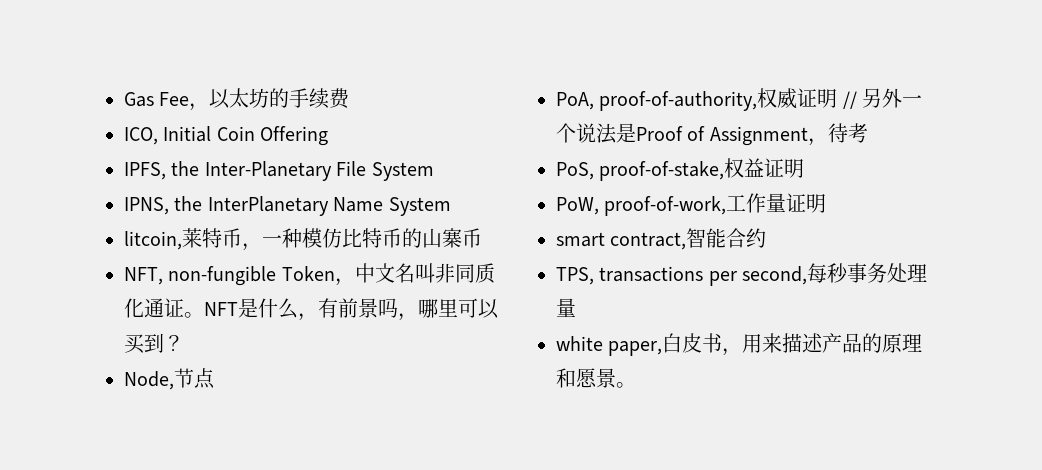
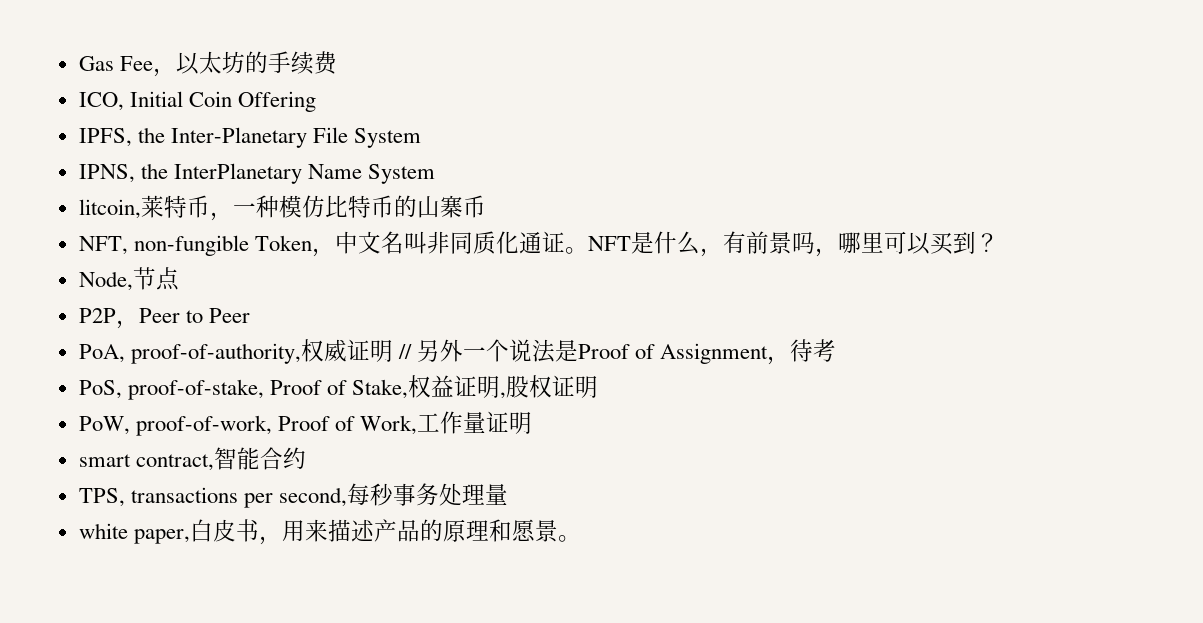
+ P2P，Peer to Peer
- PoS, proof-of-stake,权益证明
+ PoS, proof-of-stake, Proof of Stake,权益证明,股权证明
- PoW, proof-of-work,工作量证明
+ PoW, proof-of-work, Proof of Work,工作量证明

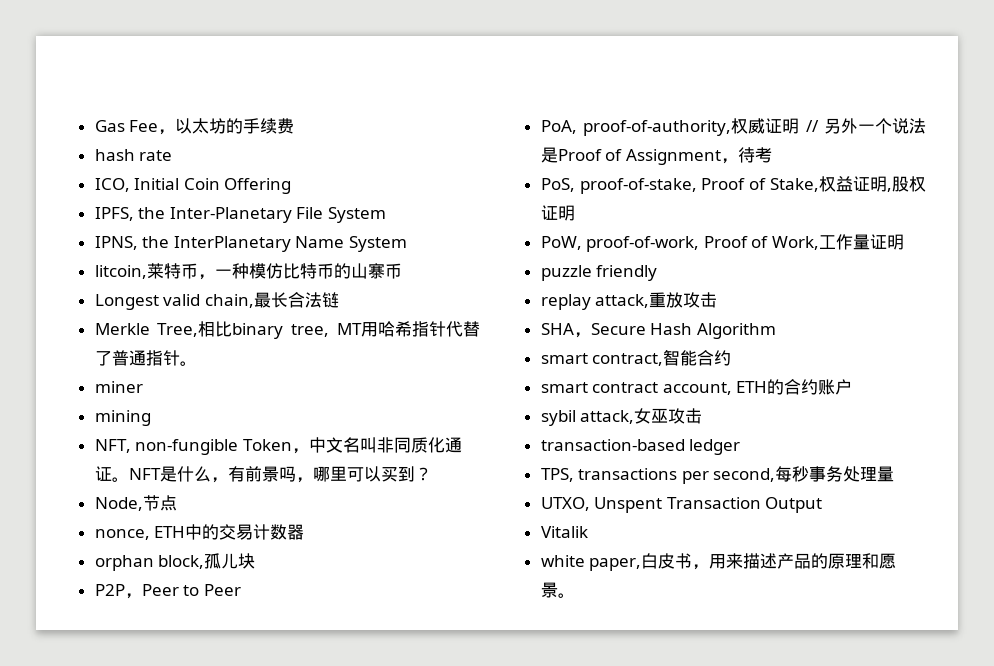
+ hash rate
+ Longest valid chain,最长合法链
+ Merkle Tree,相比binary tree, MT用哈希指针代替了普通指针。
+ miner
+ mining
+ nonce, ETH中的交易计数器
+ orphan block,孤儿块
+ puzzle friendly
+ replay attack,重放攻击
+ SHA，Secure Hash Algorithm
  smart contract,智能合约
+ smart contract account, ETH的合约账户
+ sybil attack,女巫攻击
+ transaction-based ledger
+ UTXO, Unspent Transaction Output
+ Vitalik

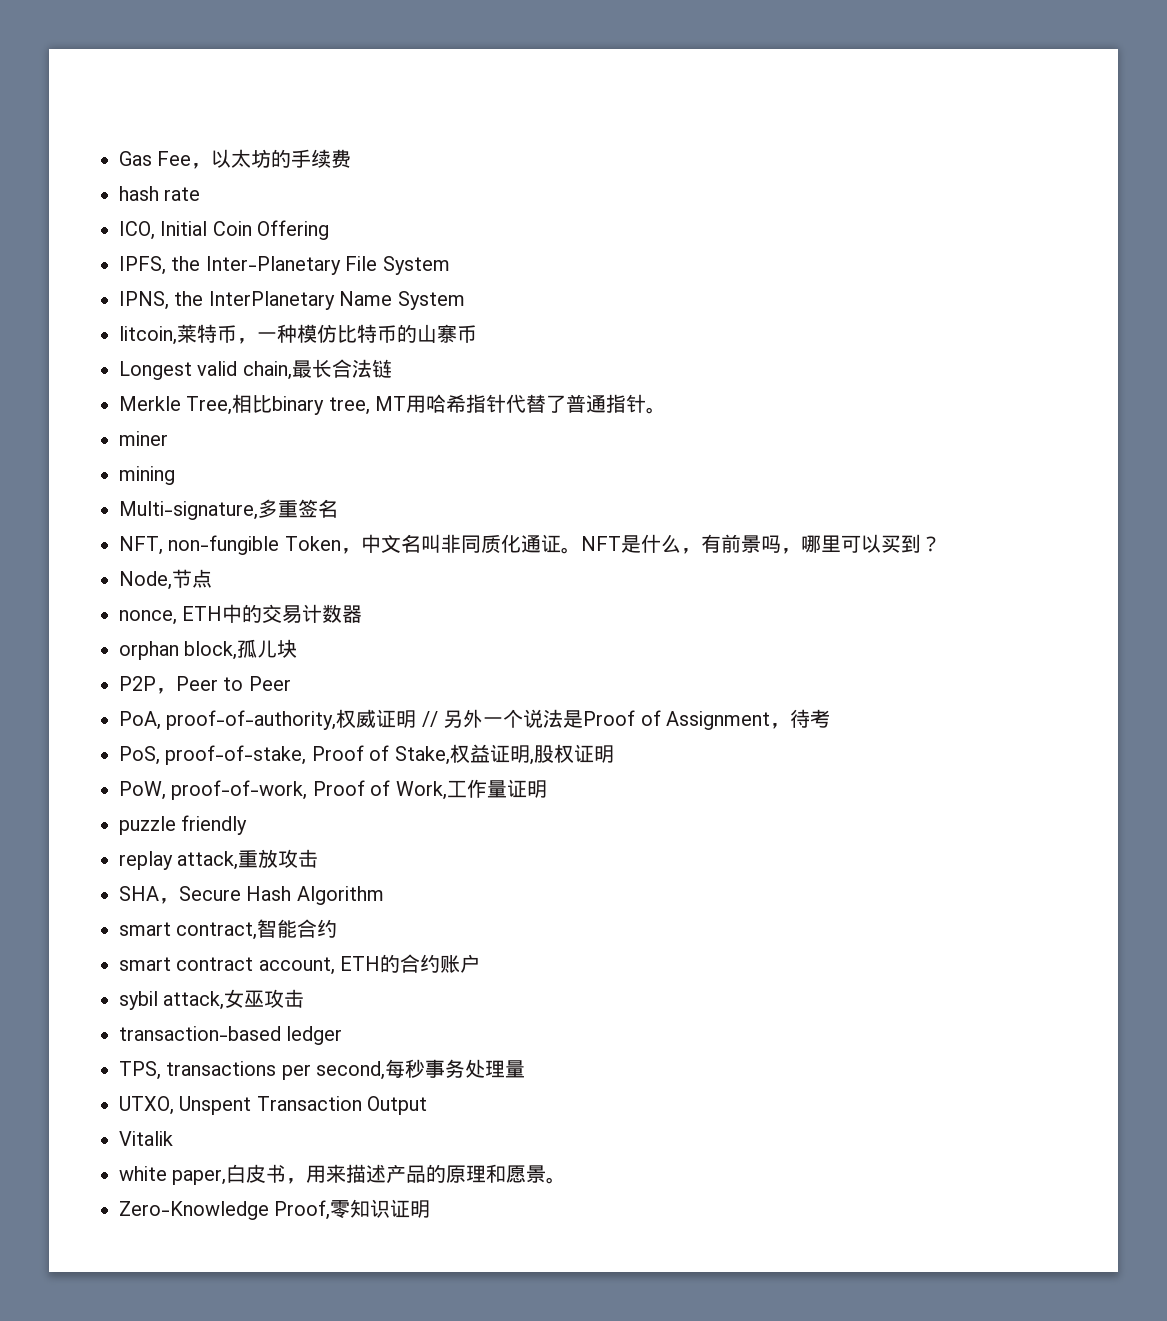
+ Multi-signature,多重签名
+ Zero-Knowledge Proof,零知识证明

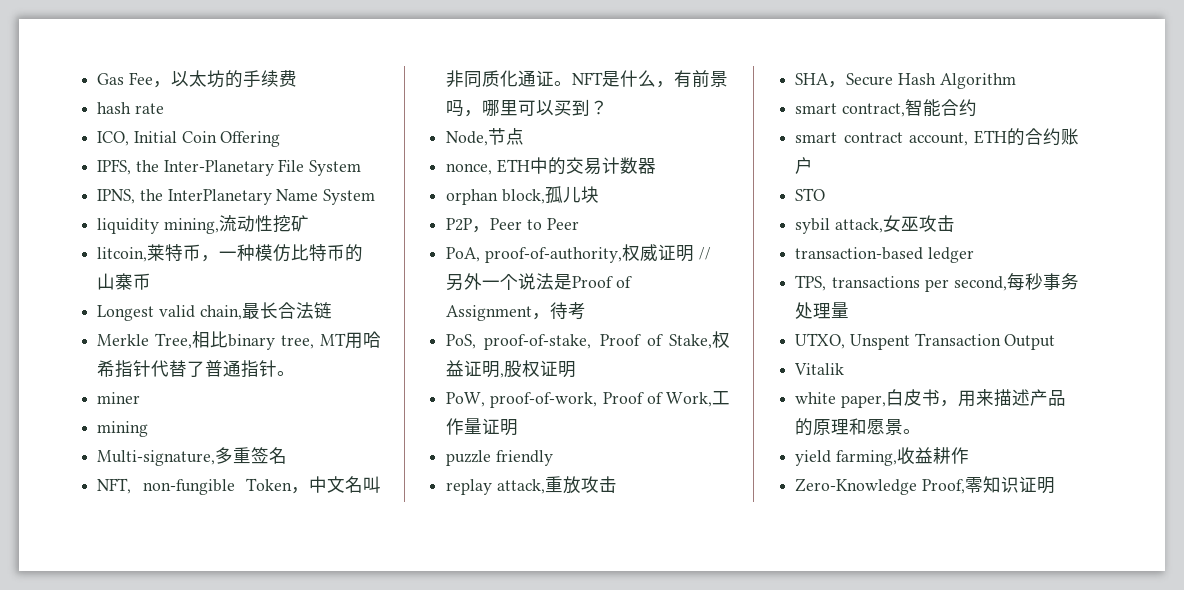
+ liquidity mining,流动性挖矿
+ STO
+ yield farming,收益耕作

